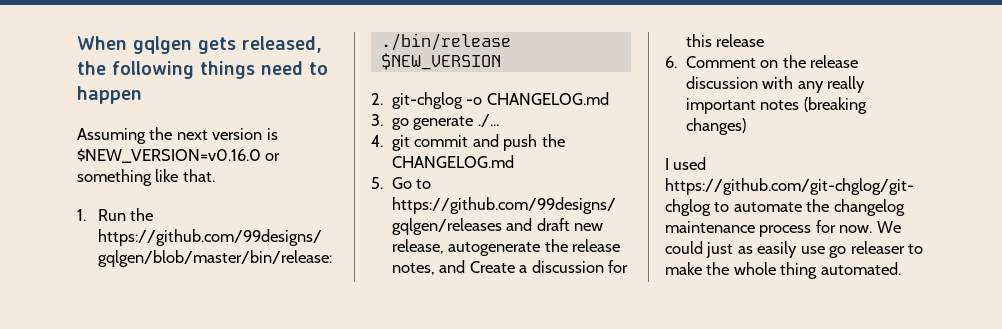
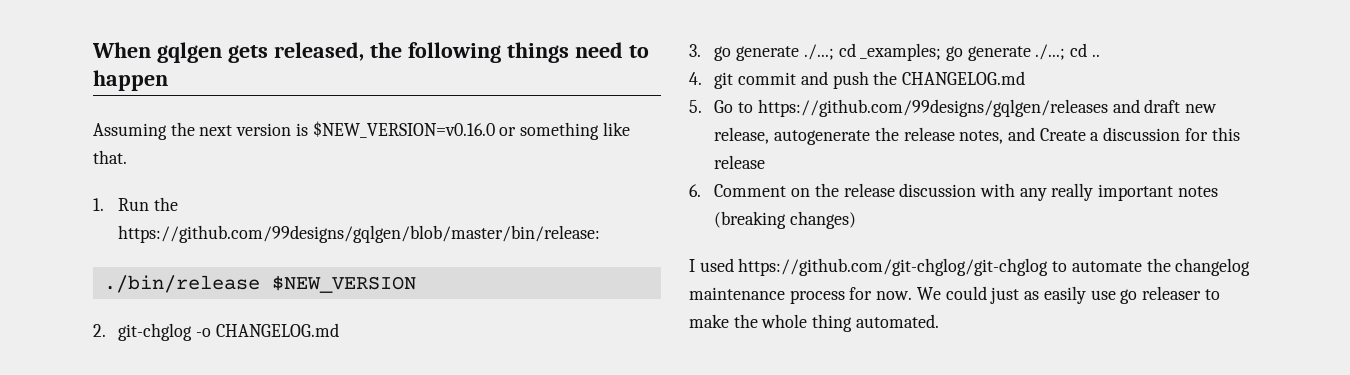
- 3. go generate ./...
+ 3. go generate ./...; cd _examples; go generate ./...; cd ..

